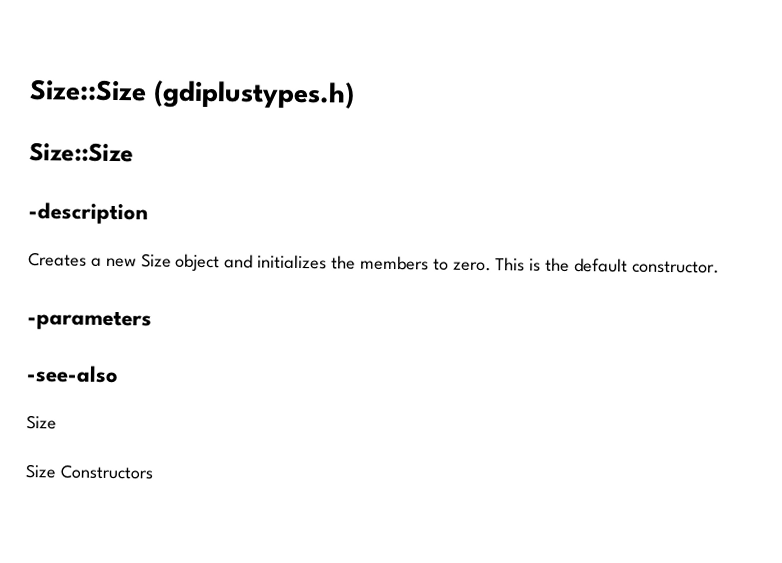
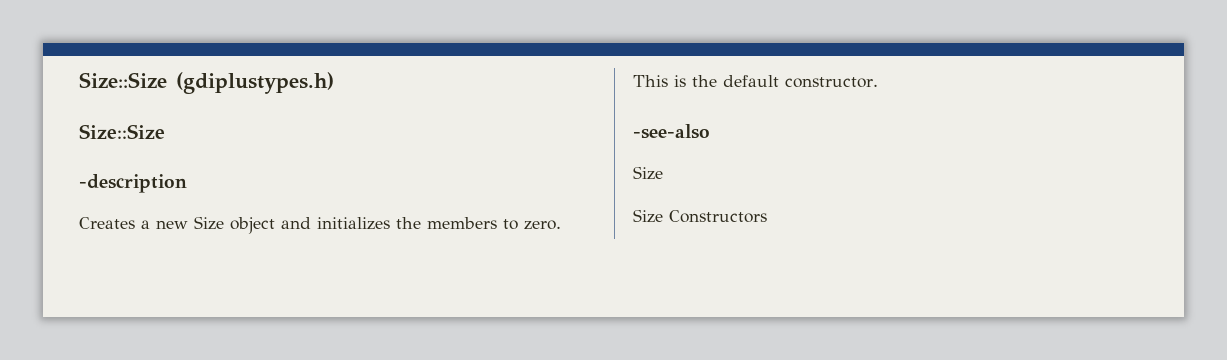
- -parameters

